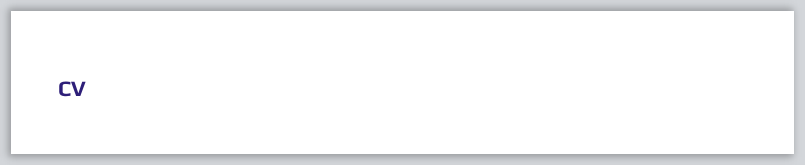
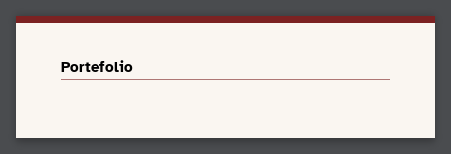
- CV
+ Portefolio

